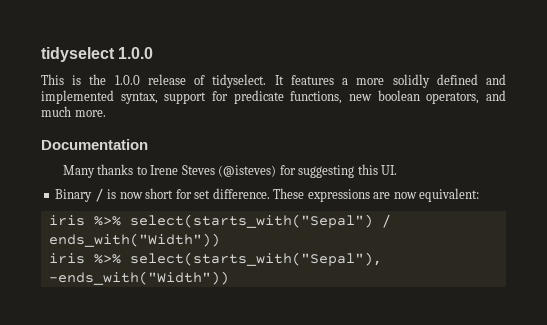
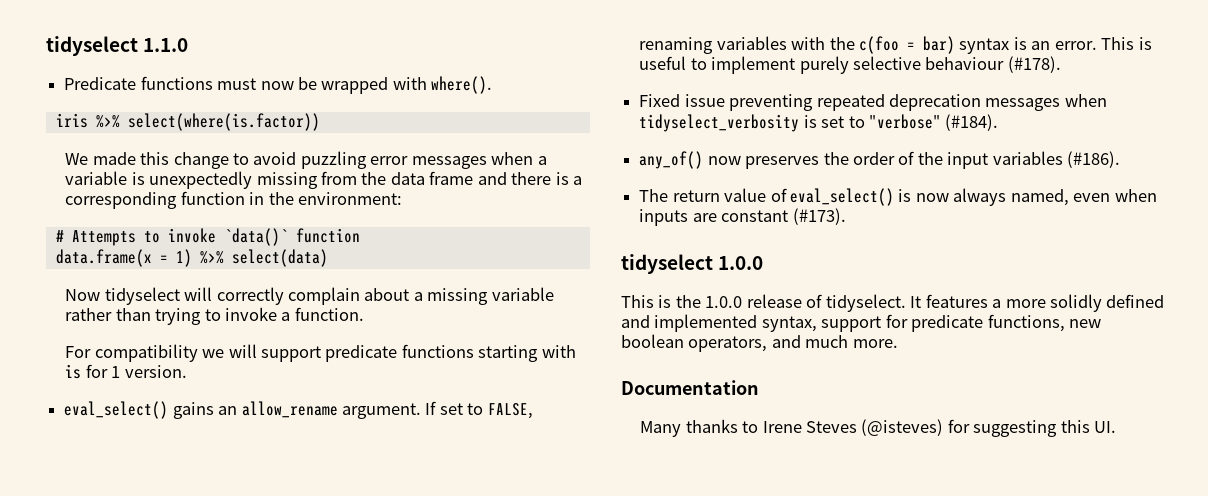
+ tidyselect 1.1.0
+ Predicate functions must now be wrapped with where().
+ iris %>% select(where(is.factor))
+ We made this change to avoid puzzling error messages when a variable is unexpectedly missing from the data frame and there is a corresponding function in the environment:
+ # Attempts to invoke `data()` function
+ data.frame(x = 1) %>% select(data)
+ Now tidyselect will correctly complain about a missing variable rather than trying to invoke a function.
+ For compatibility we will support predicate functions starting with is for 1 version.
+ eval_select() gains an allow_rename argument. If set to FALSE, renaming variables with the c(foo = bar) syntax is an error. This is useful to implement purely selective behaviour (#178).
+ Fixed issue preventing repeated deprecation messages when tidyselect_verbosity is set to "verbose" (#184).
+ any_of() now preserves the order of the input variables (#186).
+ The return value of eval_select() is now always named, even when inputs are constant (#173).
- Binary / is now short for set difference. These expressions are now equivalent:
- iris %>% select(starts_with("Sepal") / ends_with("Width"))
- iris %>% select(starts_with("Sepal"), -ends_with("Width"))

